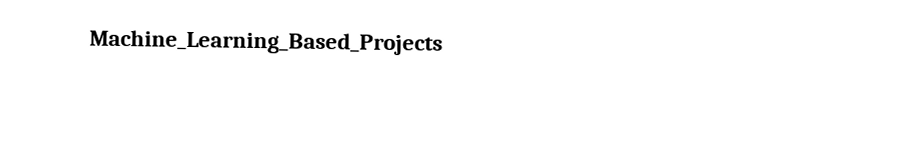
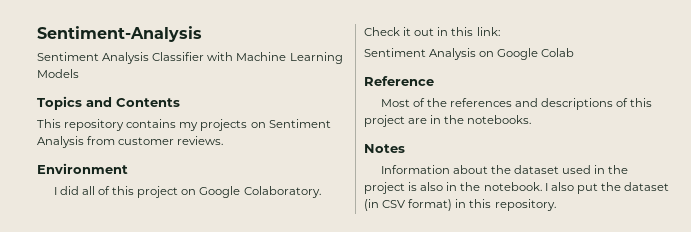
- Machine_Learning_Based_Projects
+ Sentiment-Analysis
+ Sentiment Analysis Classifier with Machine Learning Models
+ Topics and Contents
+ This repository contains my projects on Sentiment Analysis from customer reviews.
+ Environment
+ I did all of this project on Google Colaboratory. Check it out in this link:
+ Sentiment Analysis on Google Colab
+ Reference
+ Most of the references and descriptions of this project are in the notebooks.
+ Notes
+ Information about the dataset used in the project is also in the notebook. I also put the dataset (in CSV format) in this repository.

